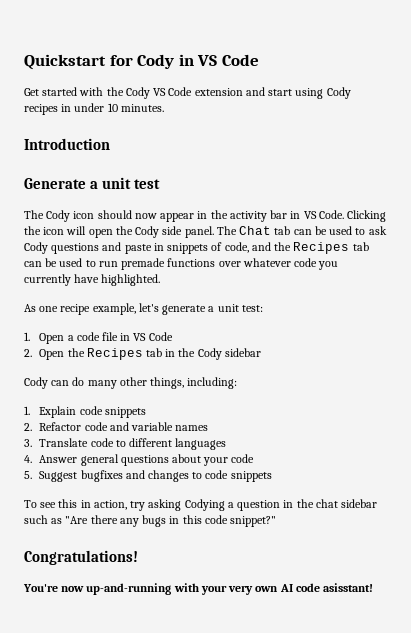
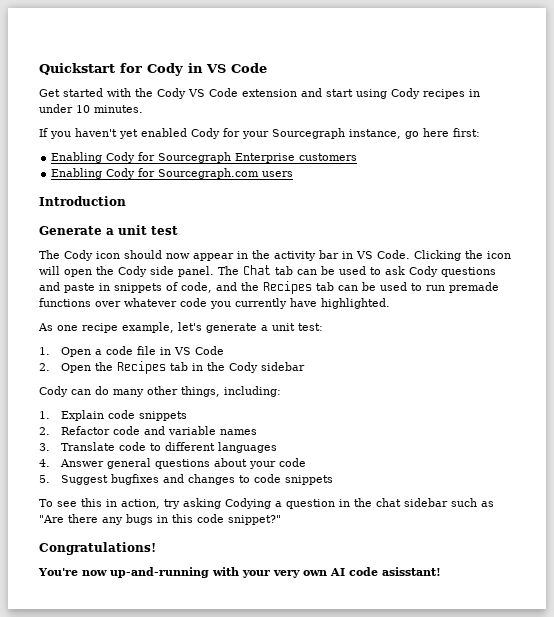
+ If you haven't yet enabled Cody for your Sourcegraph instance, go here first:
+ Enabling Cody for Sourcegraph Enterprise customers
+ Enabling Cody for Sourcegraph.com users

